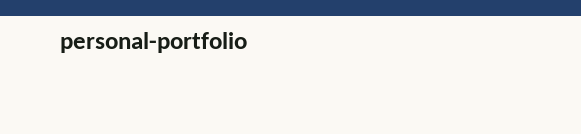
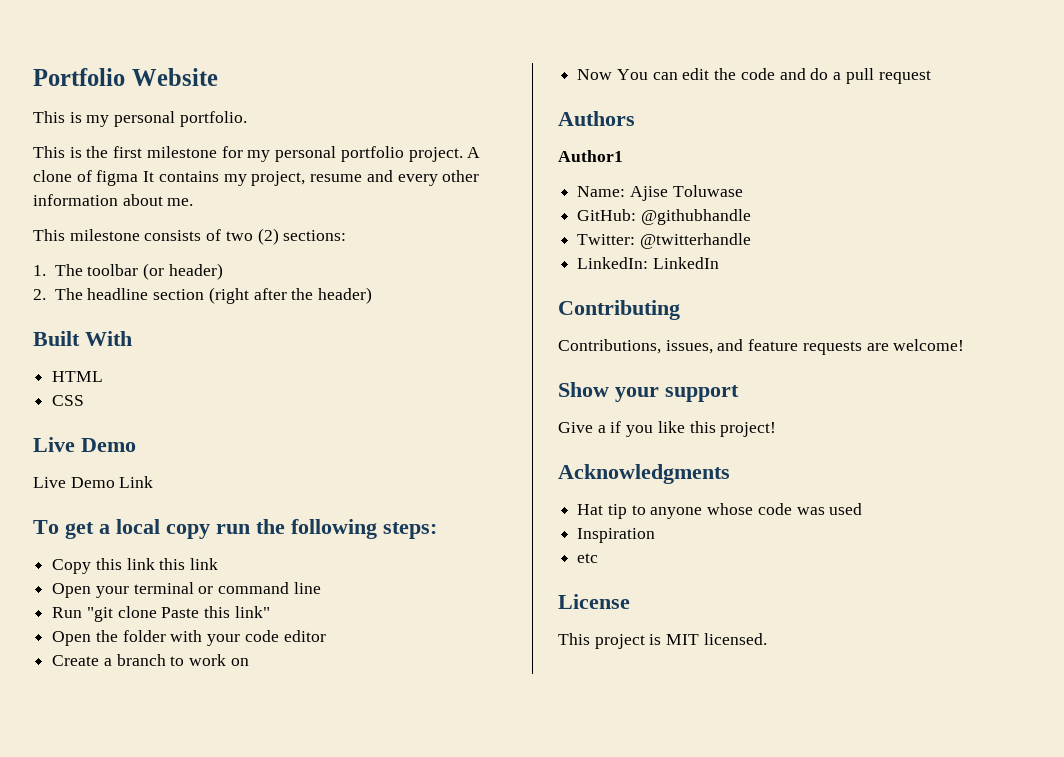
- personal-portfolio
+ Portfolio Website
+ This is my personal portfolio.
+ This is the first milestone for my personal portfolio project. A clone of figma It contains my project, resume and every other information about me.
+ This milestone consists of two (2) sections:
+ 1. The toolbar (or header)
+ 2. The headline section (right after the header)
+ Built With
+ HTML
+ CSS
+ Live Demo
+ Live Demo Link
+ To get a local copy run the following steps:
+ Copy this link this link
+ Open your terminal or command line
+ Run "git clone Paste this link"
+ Open the folder with your code editor
+ Create a branch to work on
+ Now You can edit the code and do a pull request
+ Authors
+ Author1
+ Name: Ajise Toluwase
+ GitHub: @githubhandle
+ Twitter: @twitterhandle
+ LinkedIn: LinkedIn
+ Contributing
+ Contributions, issues, and feature requests are welcome!
+ Show your support
+ Give a if you like this project!
+ Acknowledgments
+ Hat tip to anyone whose code was used
+ Inspiration
+ etc
+ License
+ This project is MIT licensed.

